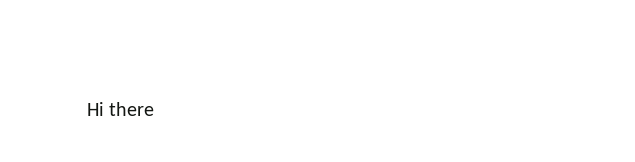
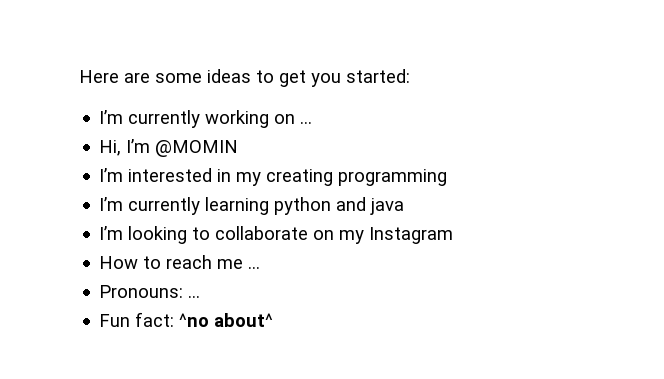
- Hi there
+ Here are some ideas to get you started:
+ I’m currently working on ...
+ Hi, I’m @MOMIN
+ I’m interested in my creating programming
+ I’m currently learning python and java
+ I’m looking to collaborate on my Instagram
+ How to reach me ...
+ Pronouns: ...
+ Fun fact: ^no about^

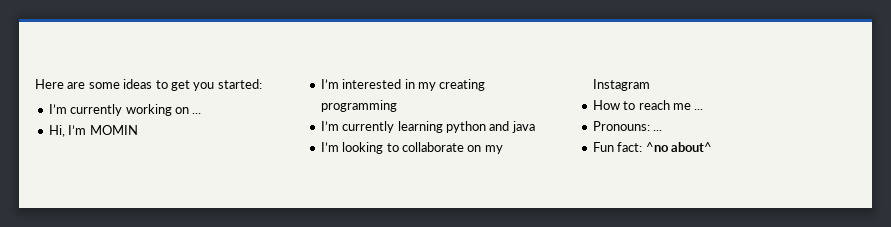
- Hi, I’m @MOMIN
+ Hi, I’m MOMIN

